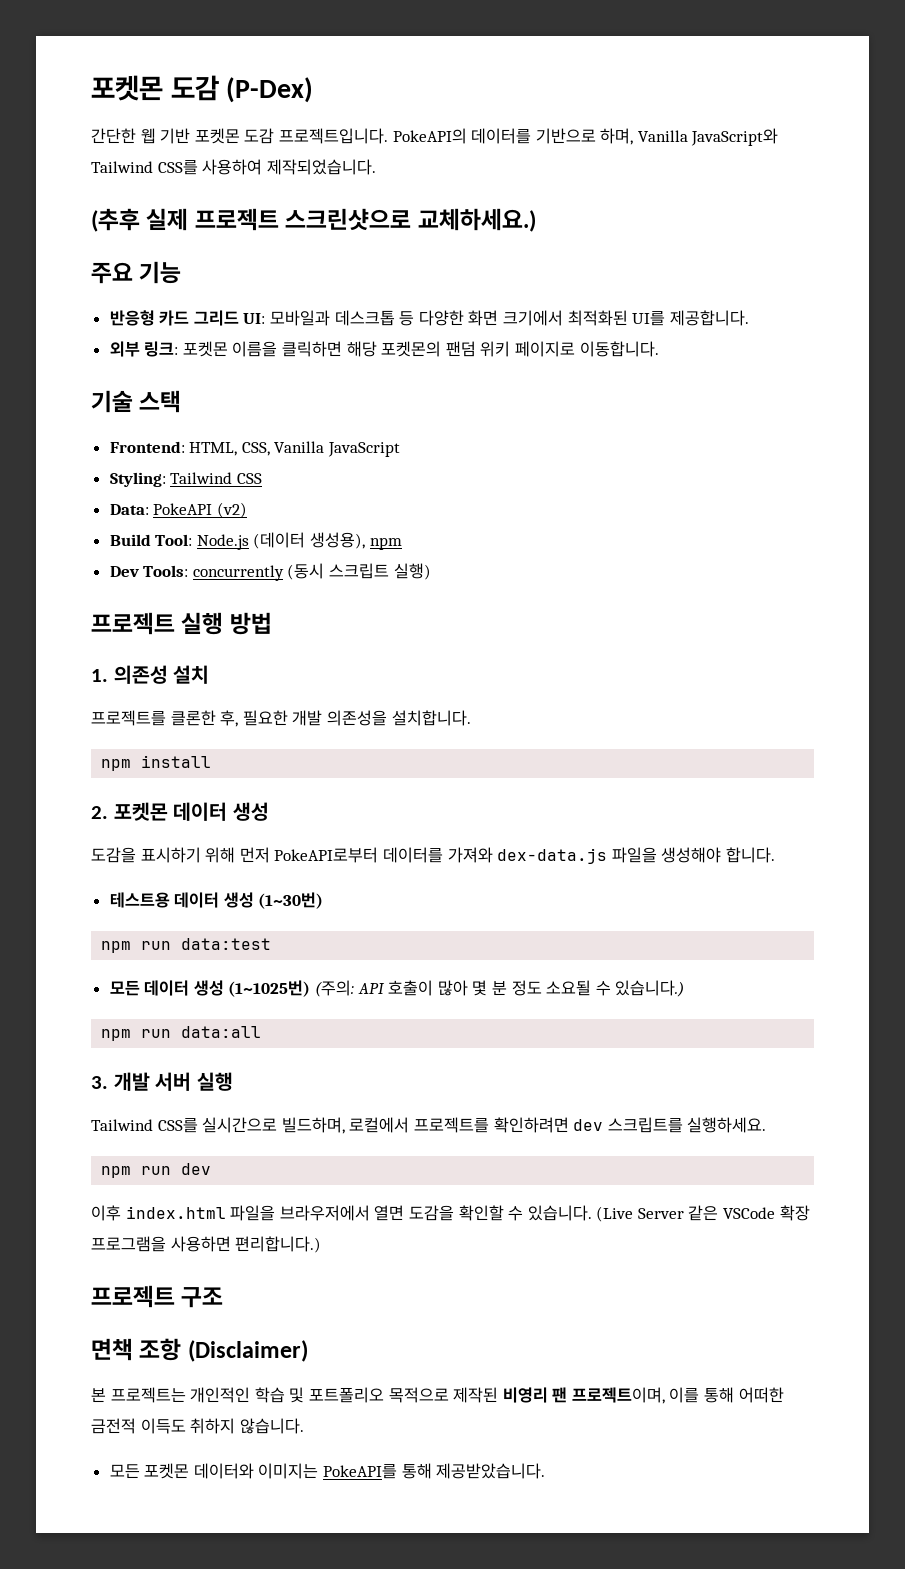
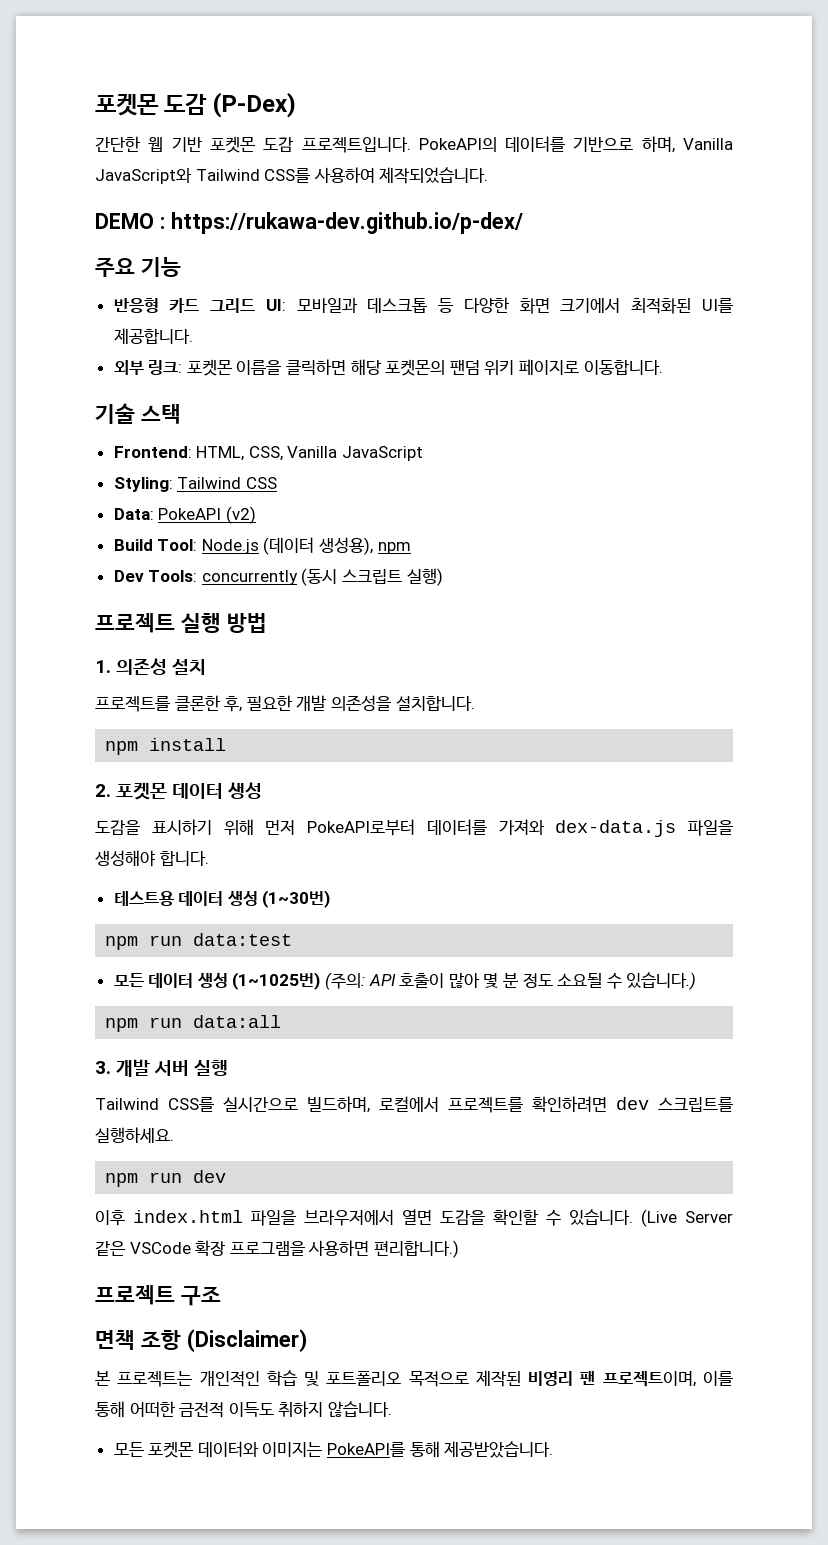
- (추후 실제 프로젝트 스크린샷으로 교체하세요.)
+ DEMO : https://rukawa-dev.github.io/p-dex/

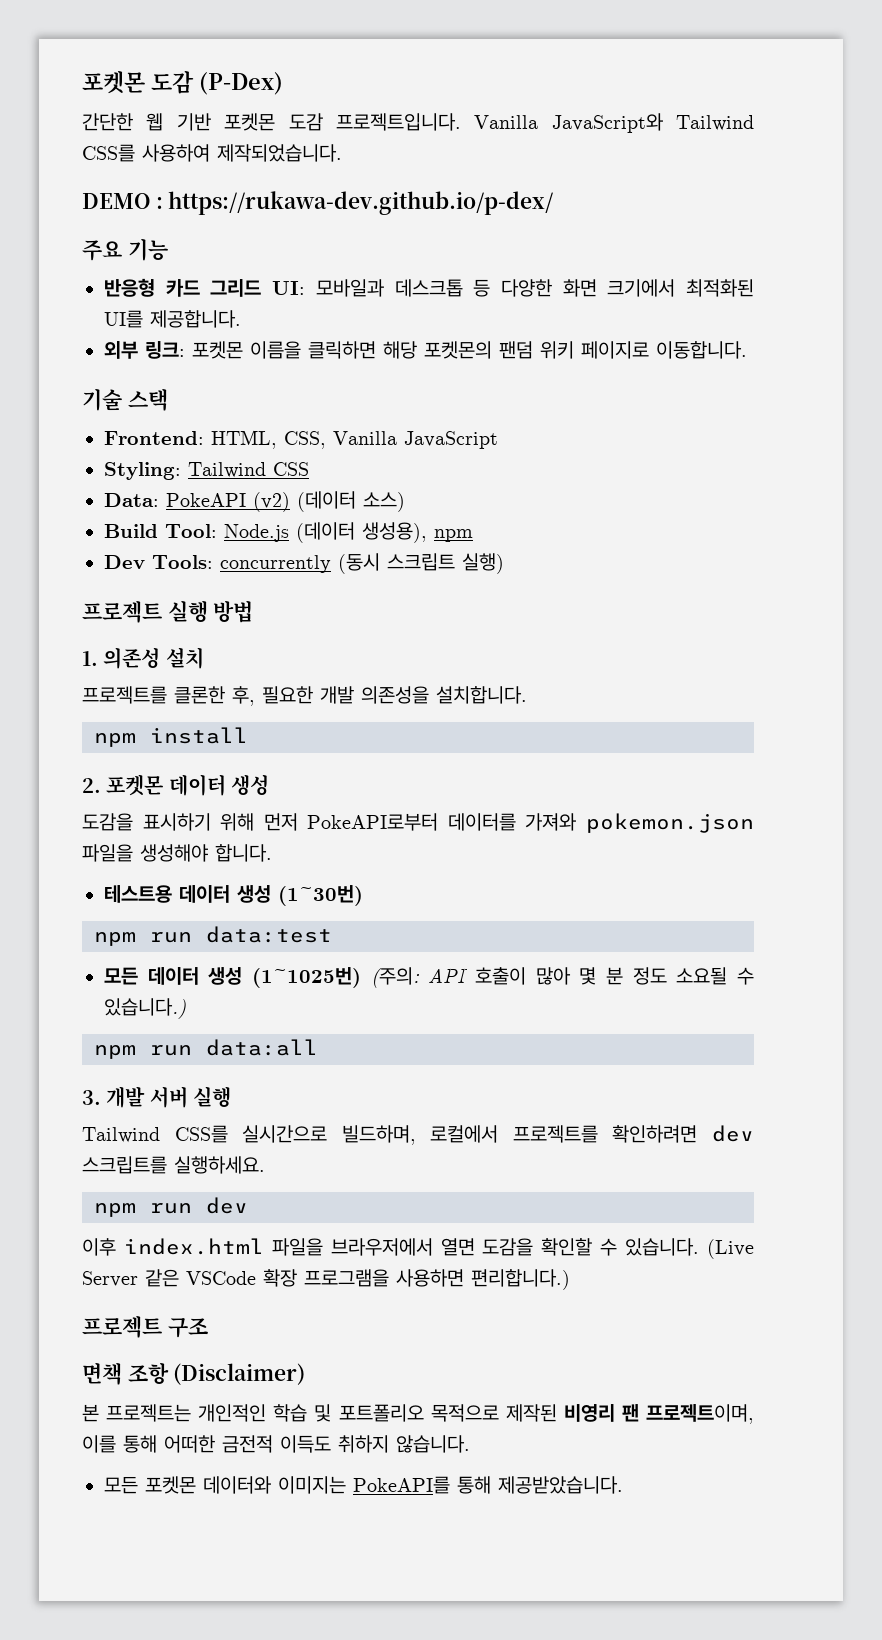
- PokeAPI의 데이터를 기반으로 하며, Vanilla JavaScript와 Tailwind CSS를 사용하여 제작되었습니다.
+ Vanilla JavaScript와 Tailwind CSS를 사용하여 제작되었습니다.
- Data: PokeAPI (v2)
+ Data: PokeAPI (v2) (데이터 소스)
- 도감을 표시하기 위해 먼저 PokeAPI로부터 데이터를 가져와 dex-data.js 파일을 생성해야 합니다.
+ 도감을 표시하기 위해 먼저 PokeAPI로부터 데이터를 가져와 pokemon.json 파일을 생성해야 합니다.

